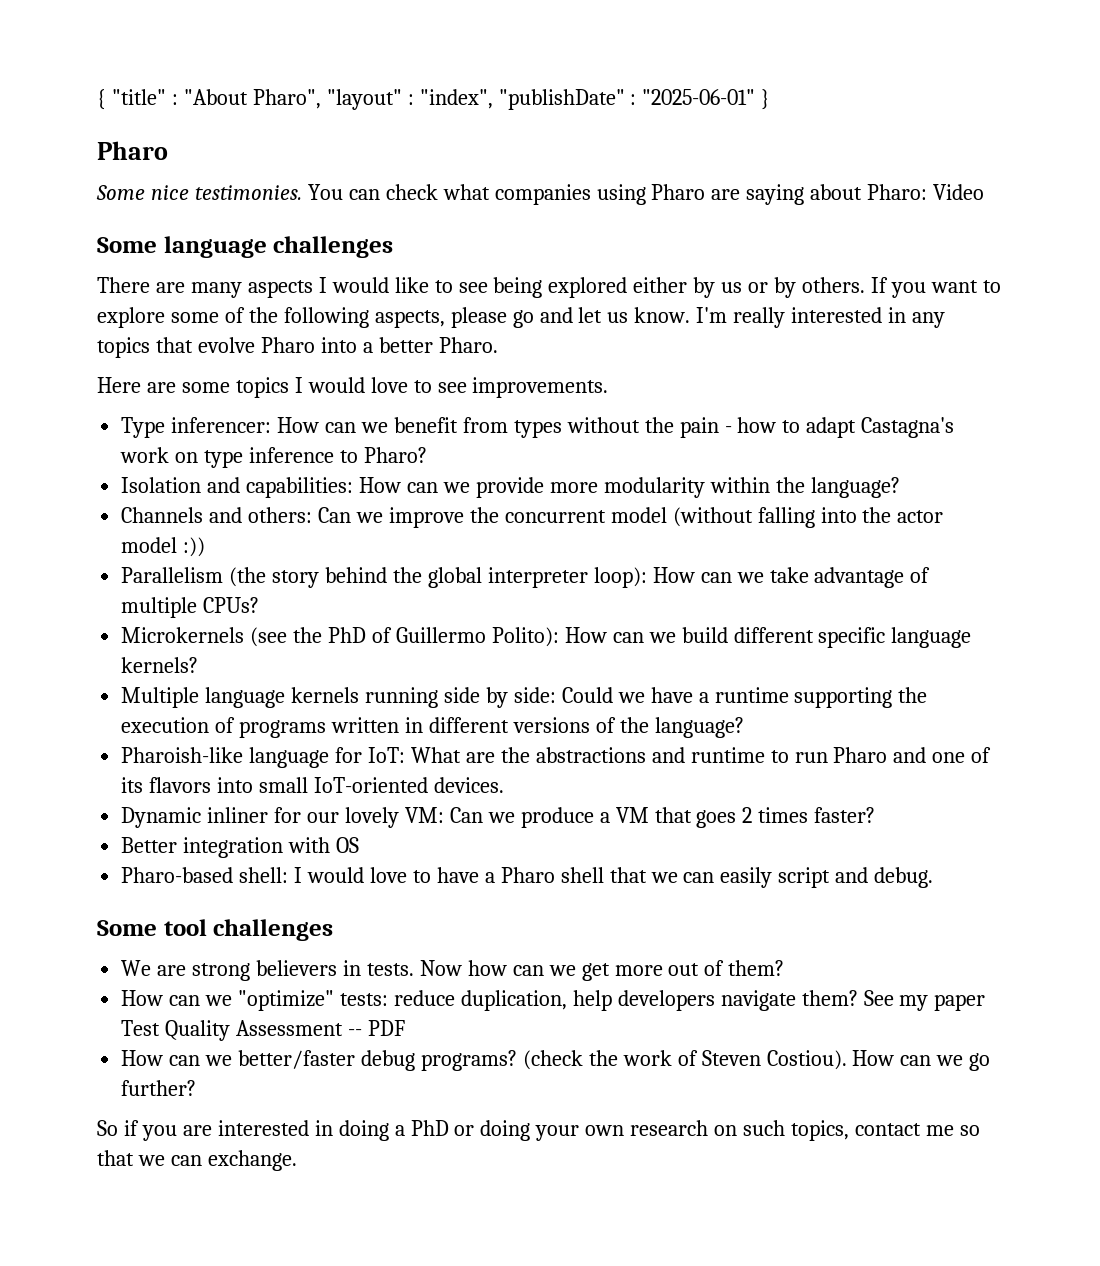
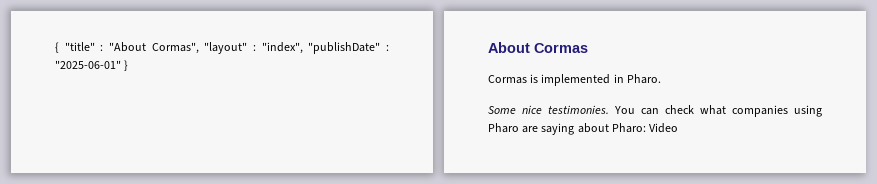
- { "title" : "About Pharo", "layout" : "index", "publishDate" : "2025-06-01" }
- Pharo
+ { "title" : "About Cormas", "layout" : "index", "publishDate" : "2025-06-01" }
+ About Cormas
+ Cormas is implemented in Pharo.
- Some language challenges
- There are many aspects I would like to see being explored either by us or by others. If you want to explore some of the following aspects, please go and let us know. I'm really interested in any topics that evolve Pharo into a better Pharo.
- Here are some topics I would love to see improvements.
- Type inferencer: How can we benefit from types without the pain - how to adapt Castagna's work on type inference to Pharo?
- Isolation and capabilities: How can we provide more modularity within the language?
- Channels and others: Can we improve the concurrent model (without falling into the actor model :))
- Parallelism (the story behind the global interpreter loop): How can we take advantage of multiple CPUs?
- Microkernels (see the PhD of Guillermo Polito): How can we build different specific language kernels?
- Multiple language kernels running side by side: Could we have a runtime supporting the execution of programs written in different versions of the language?
- Pharoish-like language for IoT: What are the abstractions and runtime to run Pharo and one of its flavors into small IoT-oriented devices.
- Dynamic inliner for our lovely VM: Can we produce a VM that goes 2 times faster?
- Better integration with OS
- Pharo-based shell: I would love to have a Pharo shell that we can easily script and debug.
- Some tool challenges
- We are strong believers in tests. Now how can we get more out of them?
- How can we "optimize" tests: reduce duplication, help developers navigate them? See my paper Test Quality Assessment -- PDF
- How can we better/faster debug programs? (check the work of Steven Costiou). How can we go further?
- So if you are interested in doing a PhD or doing your own research on such topics, contact me so that we can exchange.

